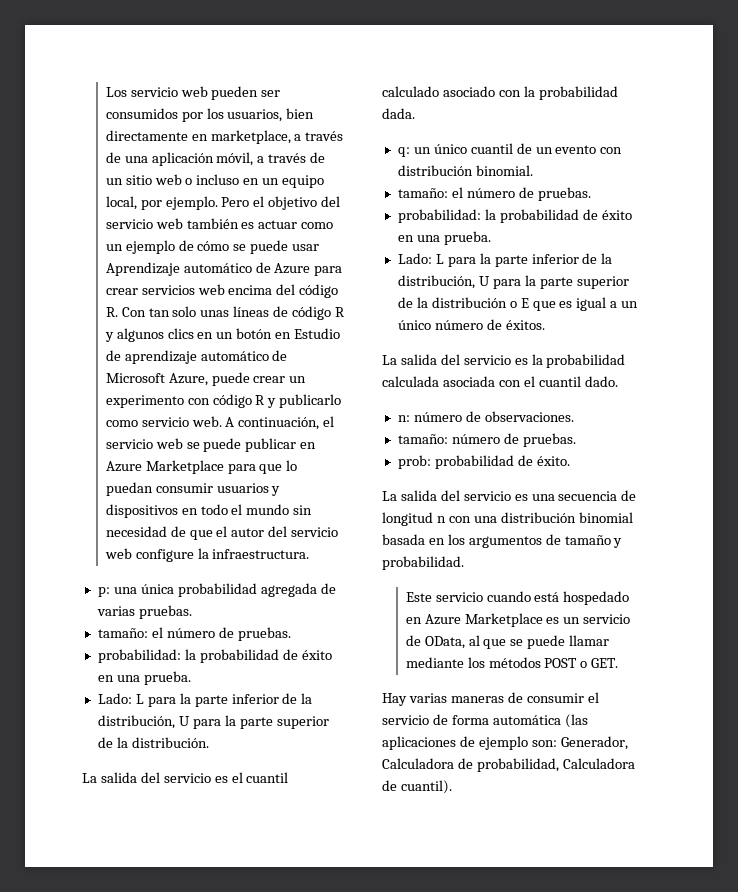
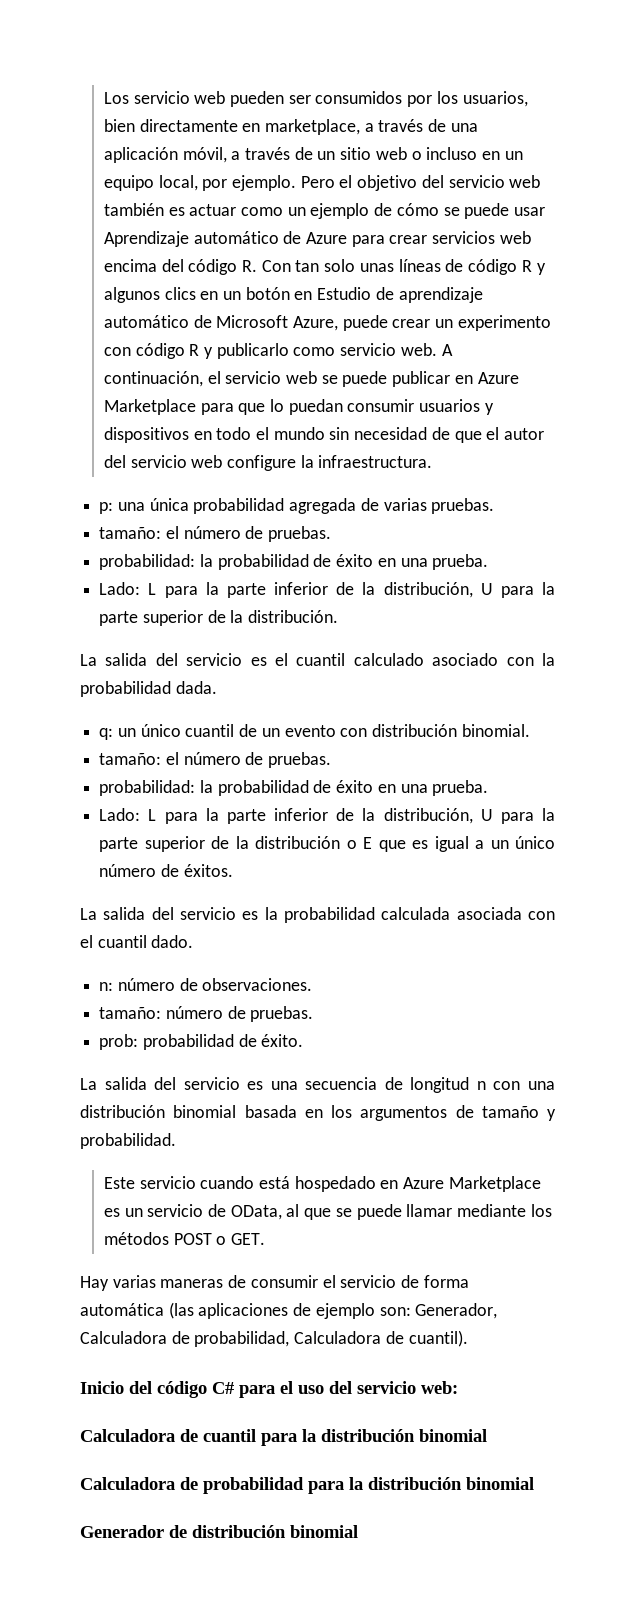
+ Inicio del código C# para el uso del servicio web:
+ Calculadora de cuantil para la distribución binomial
+ Calculadora de probabilidad para la distribución binomial
+ Generador de distribución binomial

